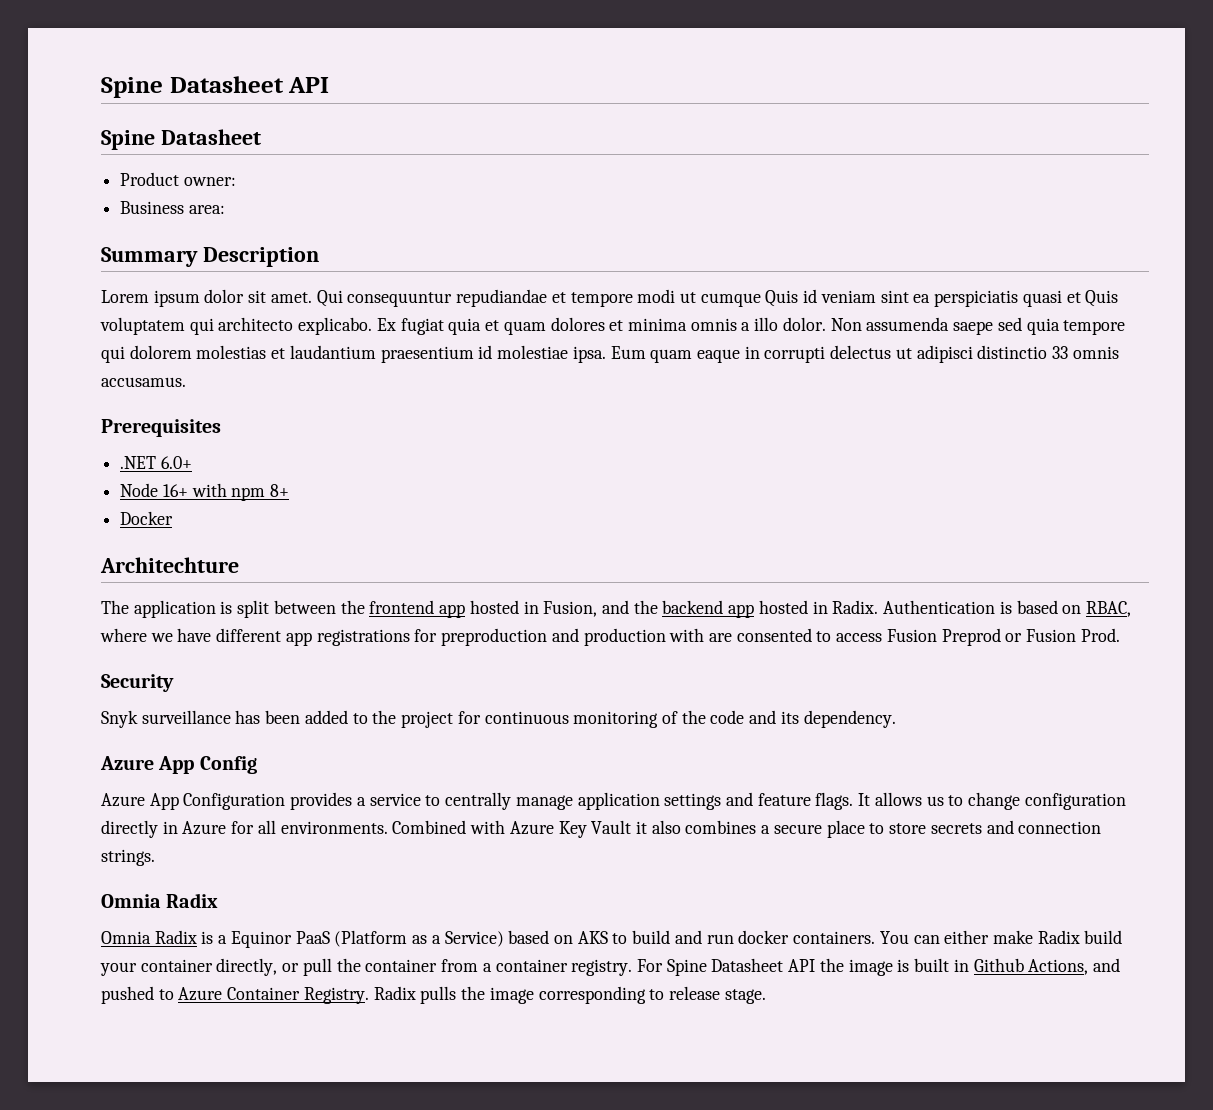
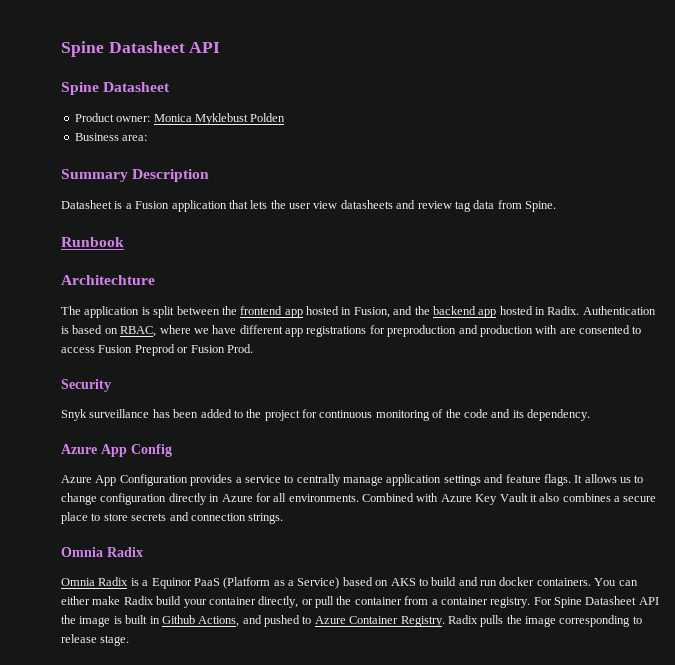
- Product owner:
+ Product owner: Monica Myklebust Polden
- Lorem ipsum dolor sit amet. Qui consequuntur repudiandae et tempore modi ut cumque Quis id veniam sint ea perspiciatis quasi et Quis voluptatem qui architecto explicabo. Ex fugiat quia et quam dolores et minima omnis a illo dolor. Non assumenda saepe sed quia tempore qui dolorem molestias et laudantium praesentium id molestiae ipsa. Eum quam eaque in corrupti delectus ut adipisci distinctio 33 omnis accusamus.
- Prerequisites
- .NET 6.0+
- Node 16+ with npm 8+
- Docker
+ Datasheet is a Fusion application that lets the user view datasheets and review tag data from Spine.
+ Runbook

